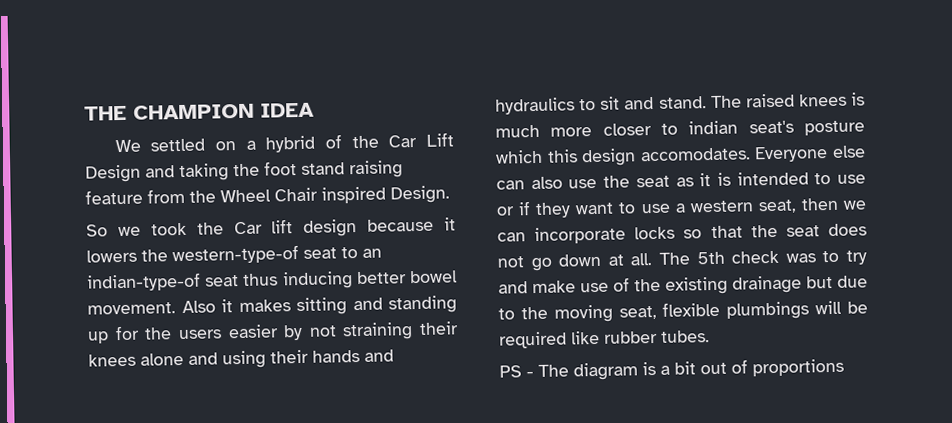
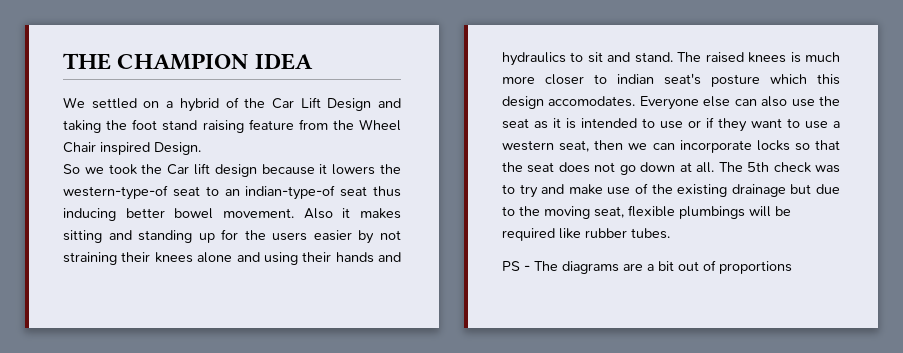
- PS - The diagram is a bit out of proportions
+ PS - The diagrams are a bit out of proportions

